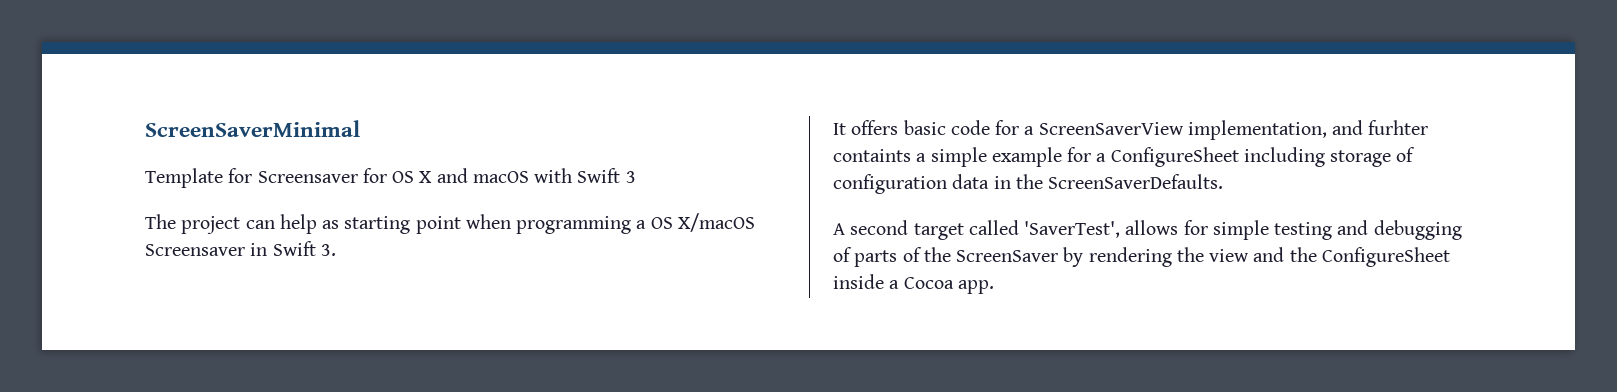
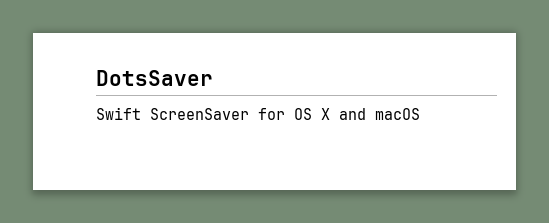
- ScreenSaverMinimal
- Template for Screensaver for OS X and macOS with Swift 3
- The project can help as starting point when programming a OS X/macOS Screensaver in Swift 3.
- It offers basic code for a ScreenSaverView implementation, and furhter containts a simple example for a ConfigureSheet including storage of configuration data in the ScreenSaverDefaults.
- A second target called 'SaverTest', allows for simple testing and debugging of parts of the ScreenSaver by rendering the view and the ConfigureSheet inside a Cocoa app.
+ DotsSaver
+ Swift ScreenSaver for OS X and macOS

